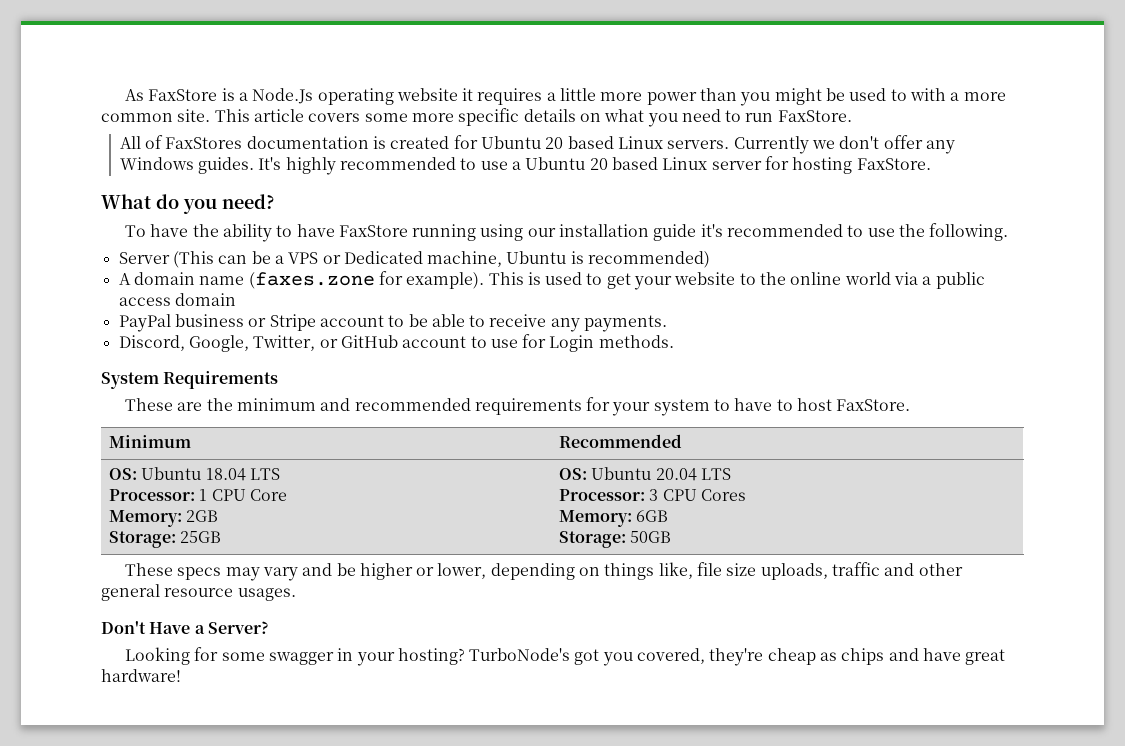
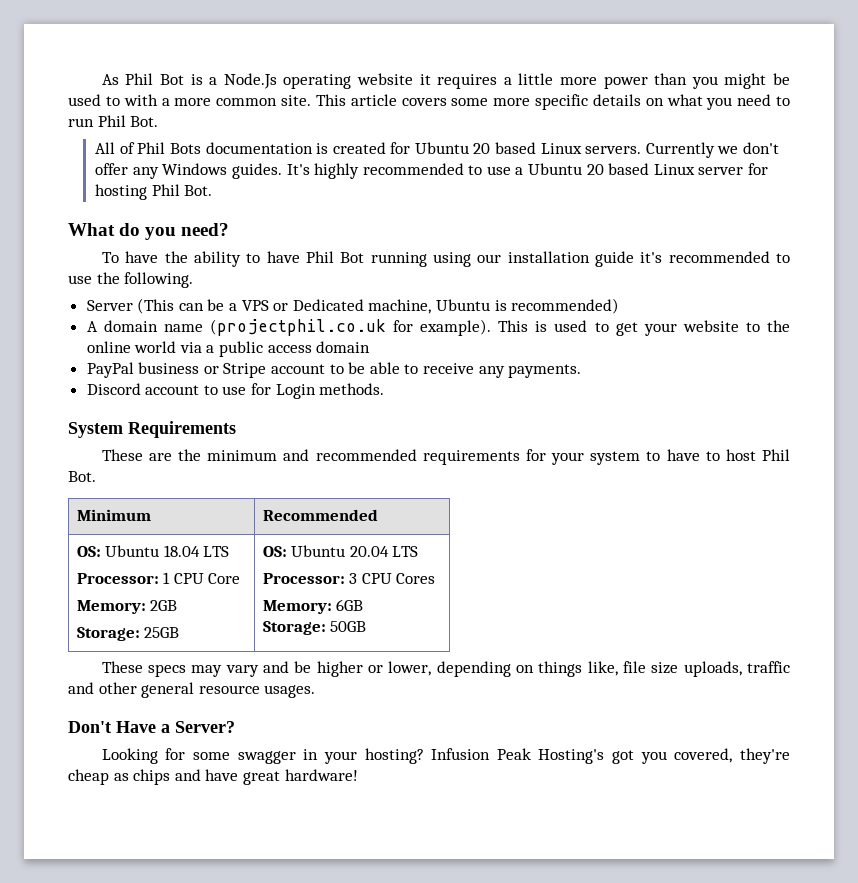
- As FaxStore is a Node.Js operating website it requires a little more power than you might be used to with a more common site.
+ As Phil Bot is a Node.Js operating website it requires a little more power than you might be used to with a more common site.
- This article covers some more specific details on what you need to run FaxStore.
+ This article covers some more specific details on what you need to run Phil Bot.
- All of FaxStores documentation is created for Ubuntu 20 based Linux servers.
+ All of Phil Bots documentation is created for Ubuntu 20 based Linux servers.
- It's highly recommended to use a Ubuntu 20 based Linux server for hosting FaxStore.
+ It's highly recommended to use a Ubuntu 20 based Linux server for hosting Phil Bot.
- To have the ability to have FaxStore running using our installation guide it's recommended to use the following.
+ To have the ability to have Phil Bot running using our installation guide it's recommended to use the following.
- A domain name (faxes.zone for example).
+ A domain name (projectphil.co.uk for example).
- Discord, Google, Twitter, or GitHub account to use for Login methods.
+ Discord account to use for Login methods.
- These are the minimum and recommended requirements for your system to have to host FaxStore.
+ These are the minimum and recommended requirements for your system to have to host Phil Bot.
- TurboNode's got you covered, they're cheap as chips and have great hardware!
+ Infusion Peak Hosting's got you covered, they're cheap as chips and have great hardware!

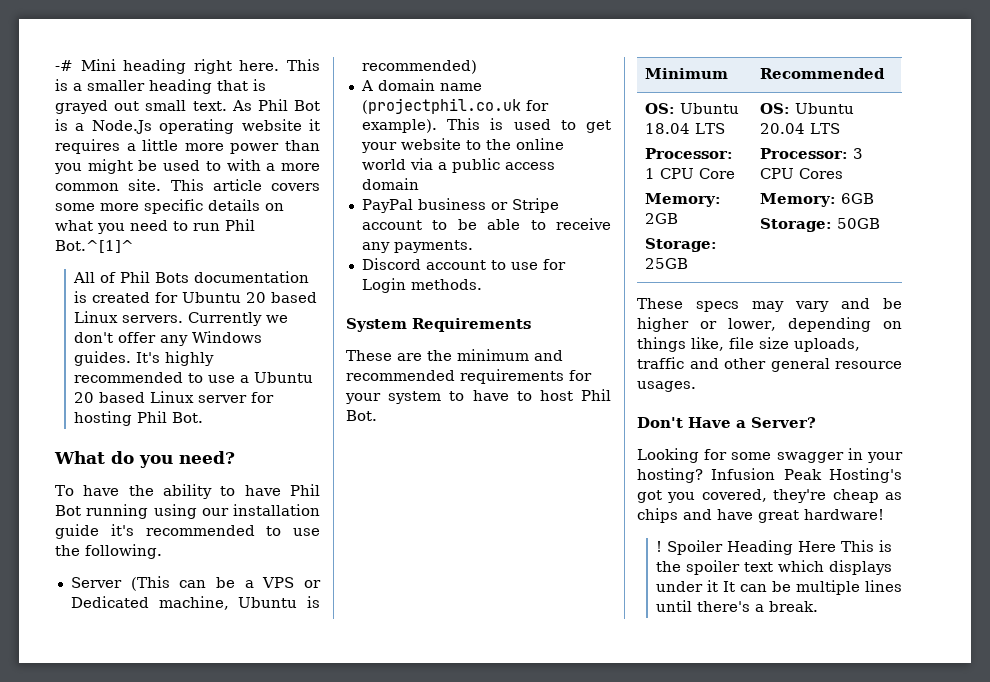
+ -# Mini heading right here. This is a smaller heading that is grayed out small text.
- This article covers some more specific details on what you need to run Phil Bot.
+ This article covers some more specific details on what you need to run Phil Bot.^[1]^
+ ! Spoiler Heading Here This is the spoiler text which displays under it It can be multiple lines until there's a break.

